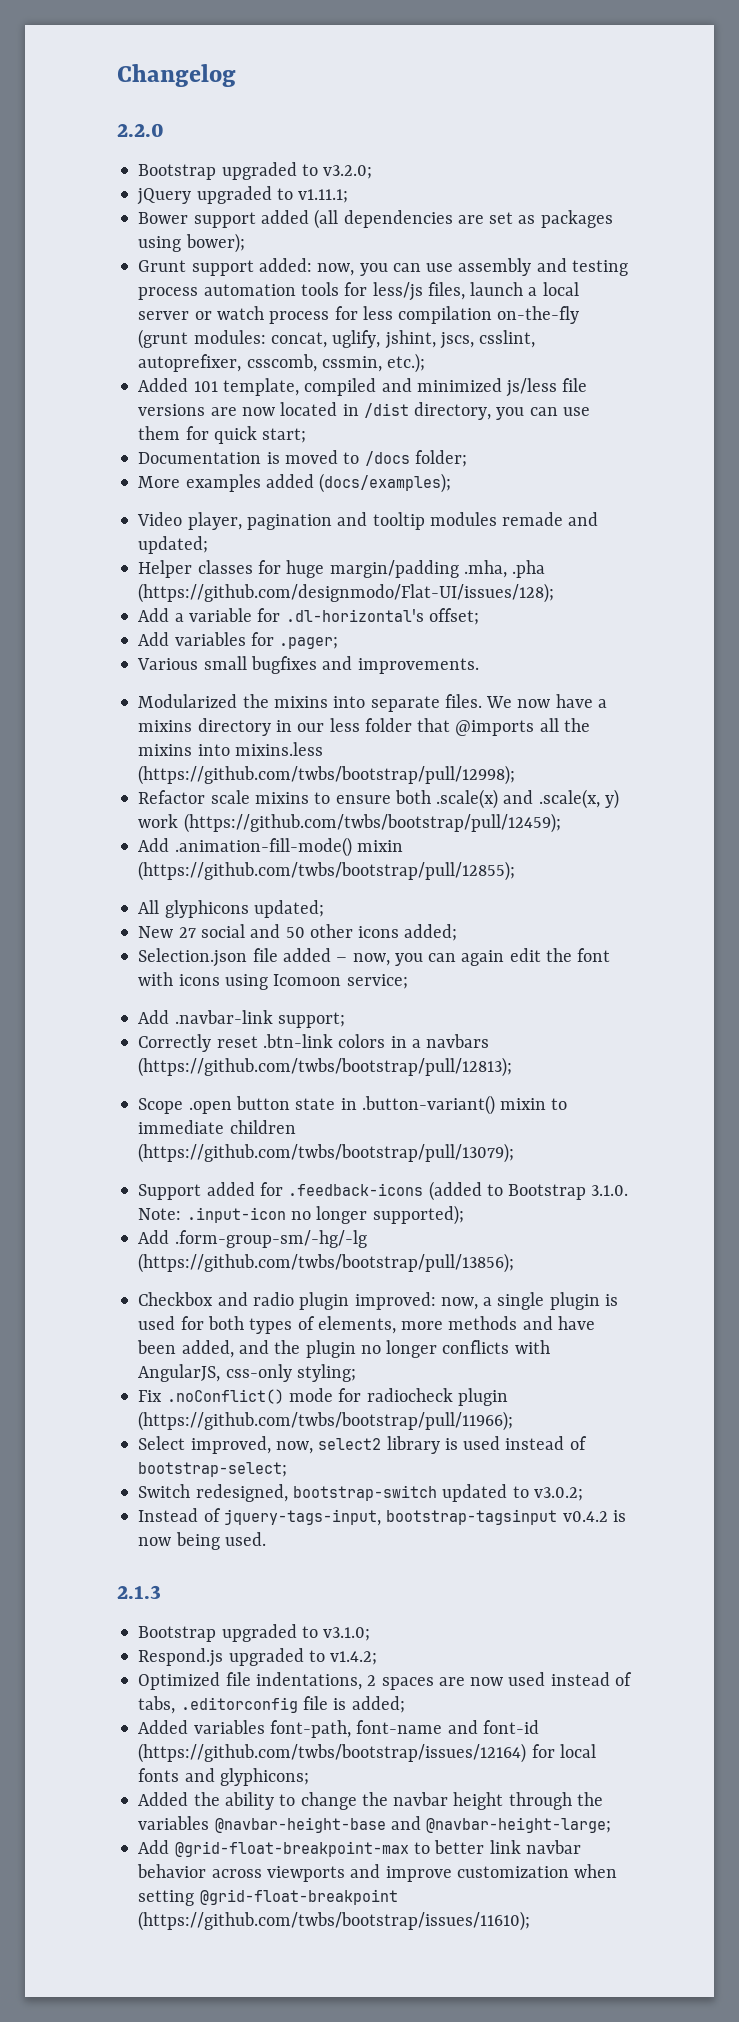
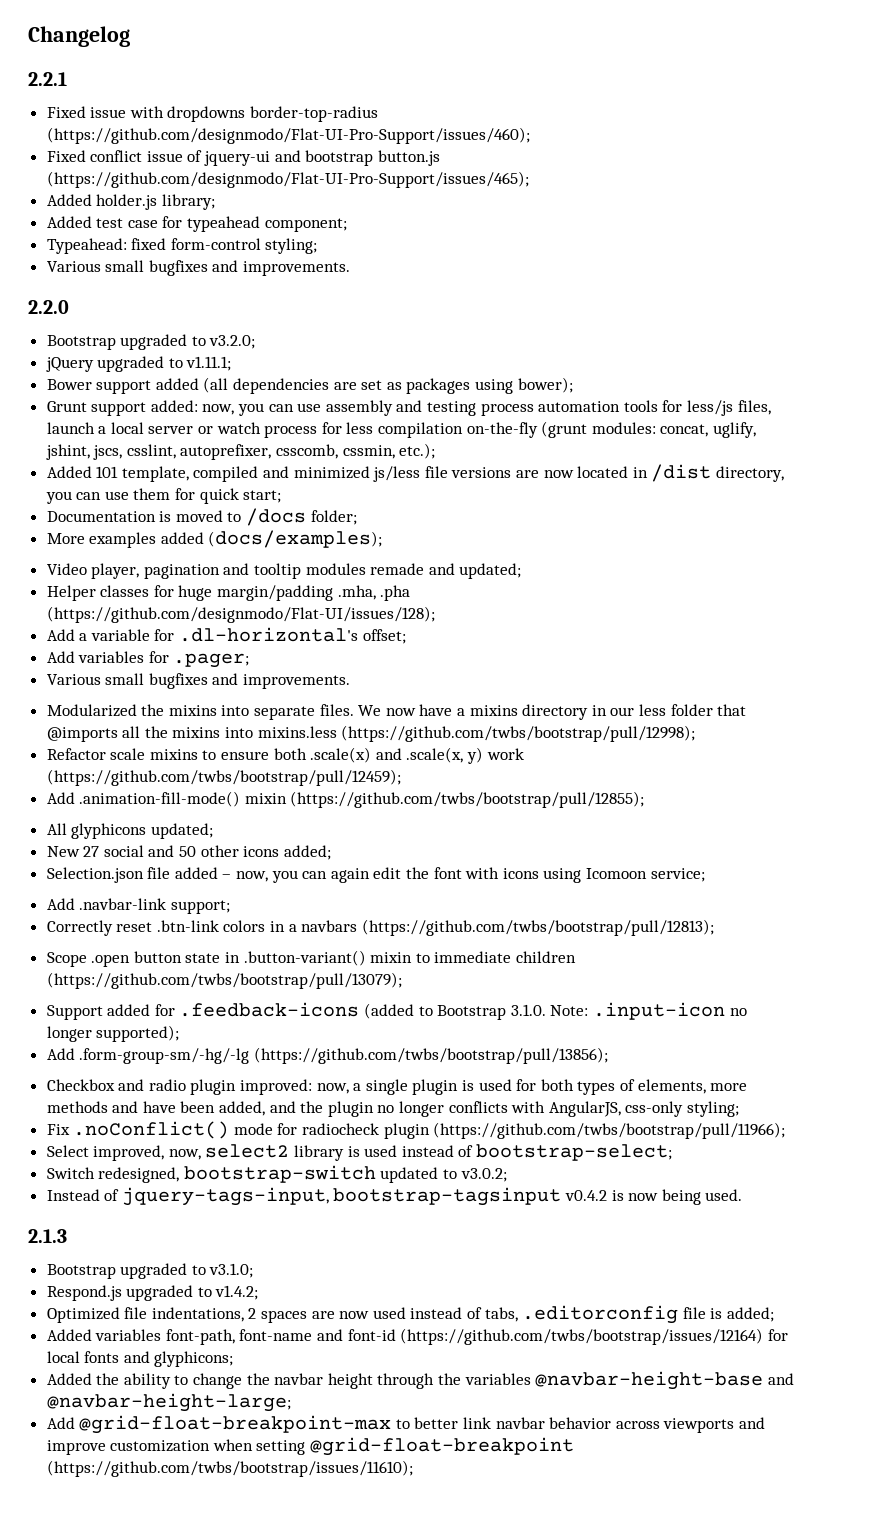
+ 2.2.1
+ Fixed issue with dropdowns border-top-radius (https://github.com/designmodo/Flat-UI-Pro-Support/issues/460);
+ Fixed conflict issue of jquery-ui and bootstrap button.js (https://github.com/designmodo/Flat-UI-Pro-Support/issues/465);
+ Added holder.js library;
+ Added test case for typeahead component;
+ Typeahead: fixed form-control styling;
+ Various small bugfixes and improvements.

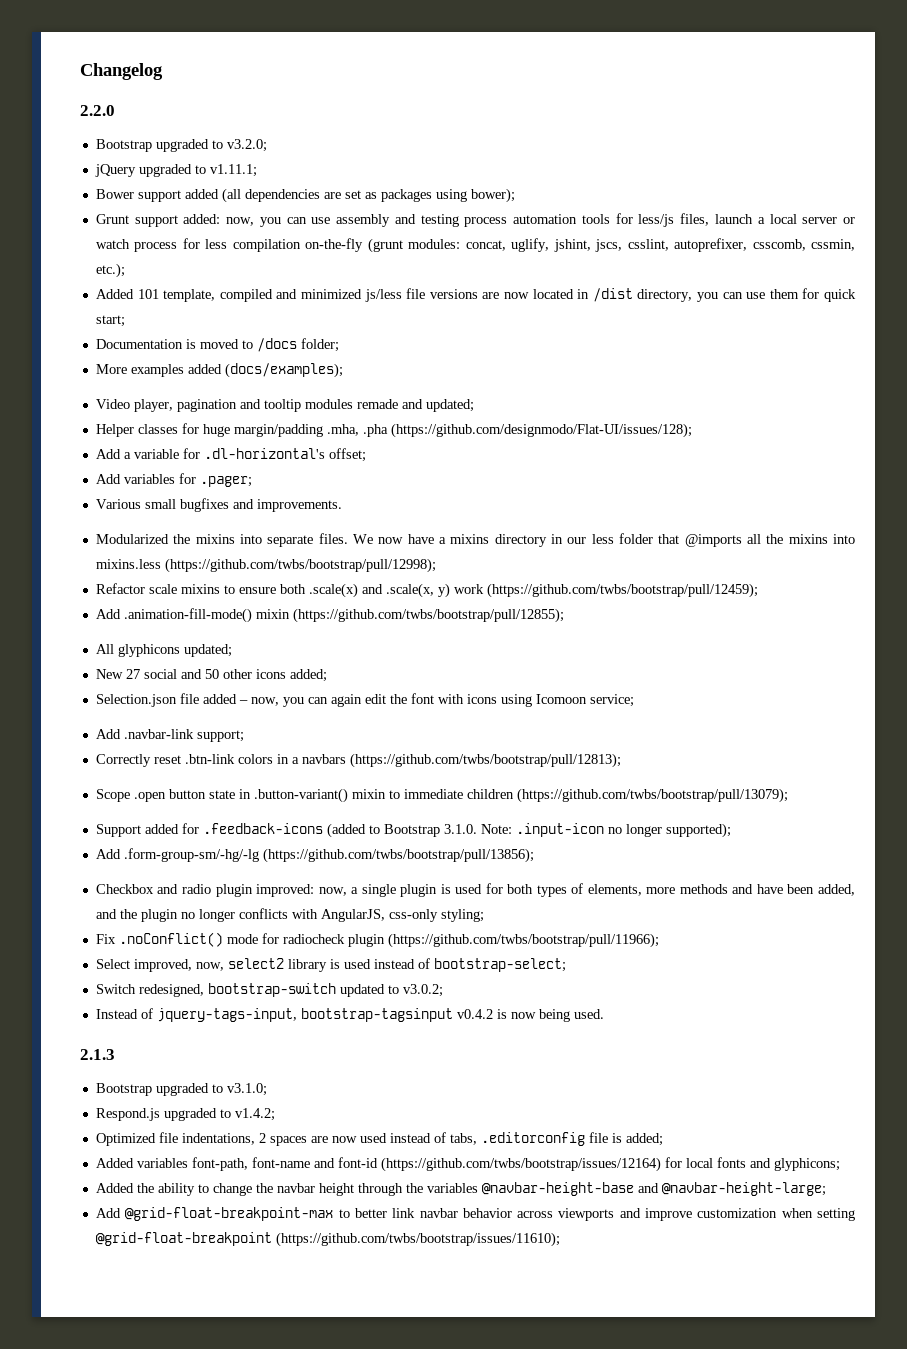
- 2.2.1
- Fixed issue with dropdowns border-top-radius (https://github.com/designmodo/Flat-UI-Pro-Support/issues/460);
- Fixed conflict issue of jquery-ui and bootstrap button.js (https://github.com/designmodo/Flat-UI-Pro-Support/issues/465);
- Added holder.js library;
- Added test case for typeahead component;
- Typeahead: fixed form-control styling;
- Various small bugfixes and improvements.

